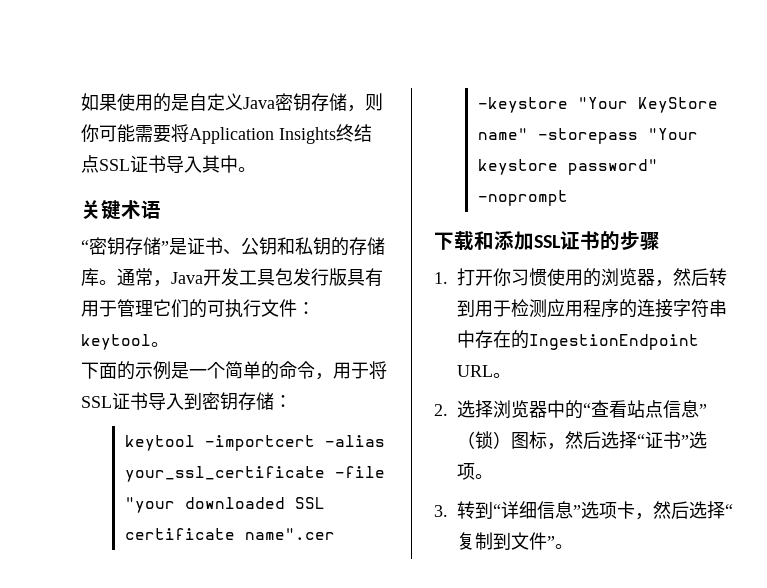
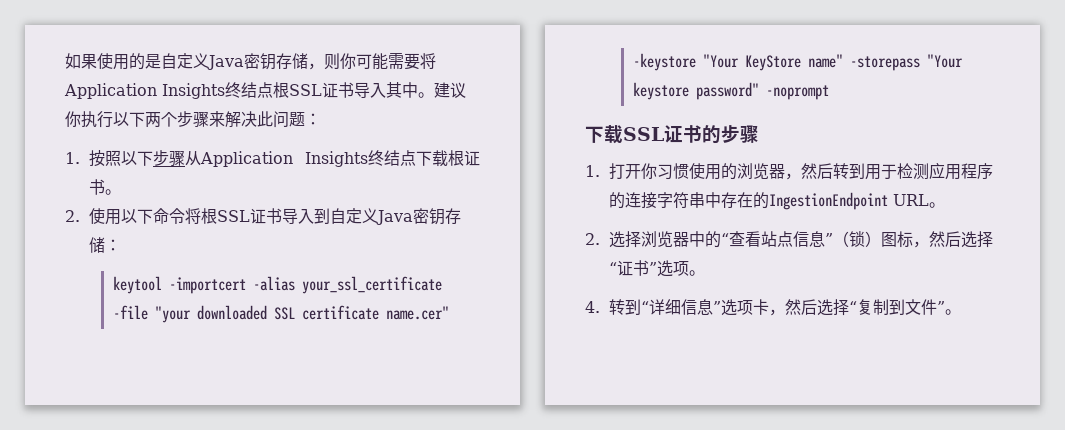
- 如果使用的是自定义Java密钥存储，则你可能需要将Application Insights终结点SSL证书导入其中。
- 关键术语
- “密钥存储”是证书、公钥和私钥的存储库。通常，Java开发工具包发行版具有用于管理它们的可执行文件：keytool。
- 下面的示例是一个简单的命令，用于将SSL证书导入到密钥存储：
+ 如果使用的是自定义Java密钥存储，则你可能需要将Application Insights终结点根SSL证书导入其中。建议你执行以下两个步骤来解决此问题：
+ 1.按照以下步骤从Application Insights终结点下载根证书。
+ 2.使用以下命令将根SSL证书导入到自定义Java密钥存储：
- keytool -importcert -alias your_ssl_certificate -file "your downloaded SSL certificate name".cer -keystore "Your KeyStore name" -storepass "Your keystore password" -noprompt
+ keytool -importcert -alias your_ssl_certificate -file "your downloaded SSL certificate name.cer" -keystore "Your KeyStore name" -storepass "Your keystore password" -noprompt
- 下载和添加SSL证书的步骤
+ 下载SSL证书的步骤
- 3.转到“详细信息”选项卡，然后选择“复制到文件”。
+ 4.转到“详细信息”选项卡，然后选择“复制到文件”。

